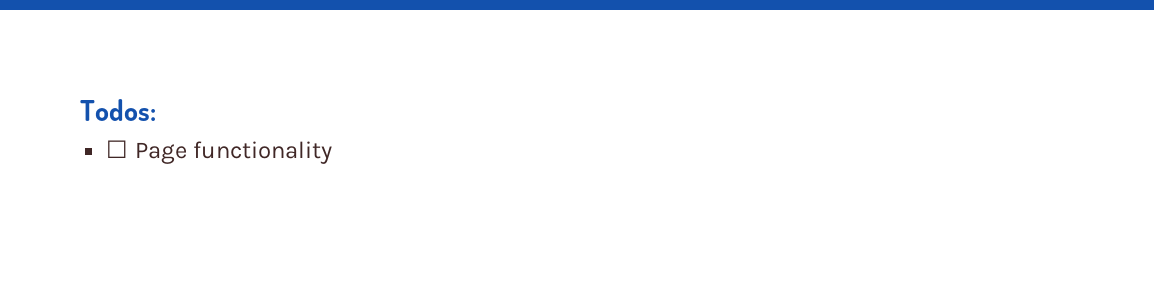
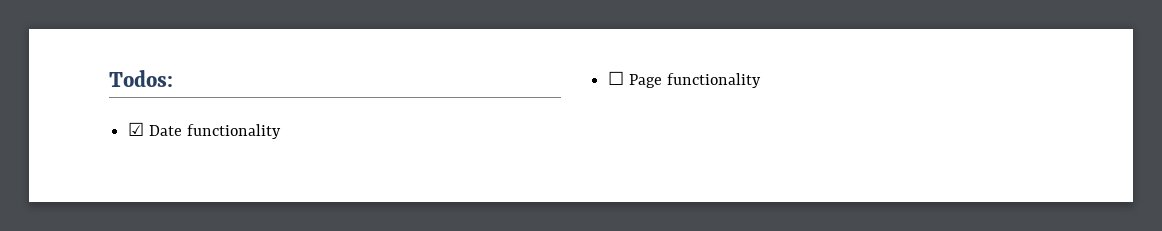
+ ☑ Date functionality

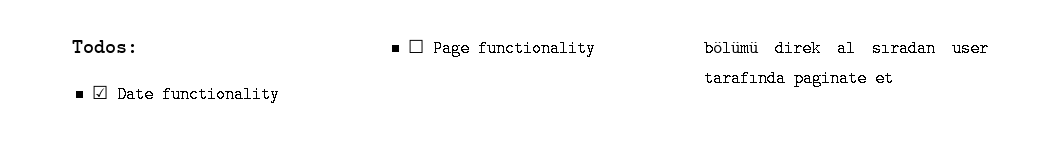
+ bölümü direk al sıradan user tarafında paginate et

